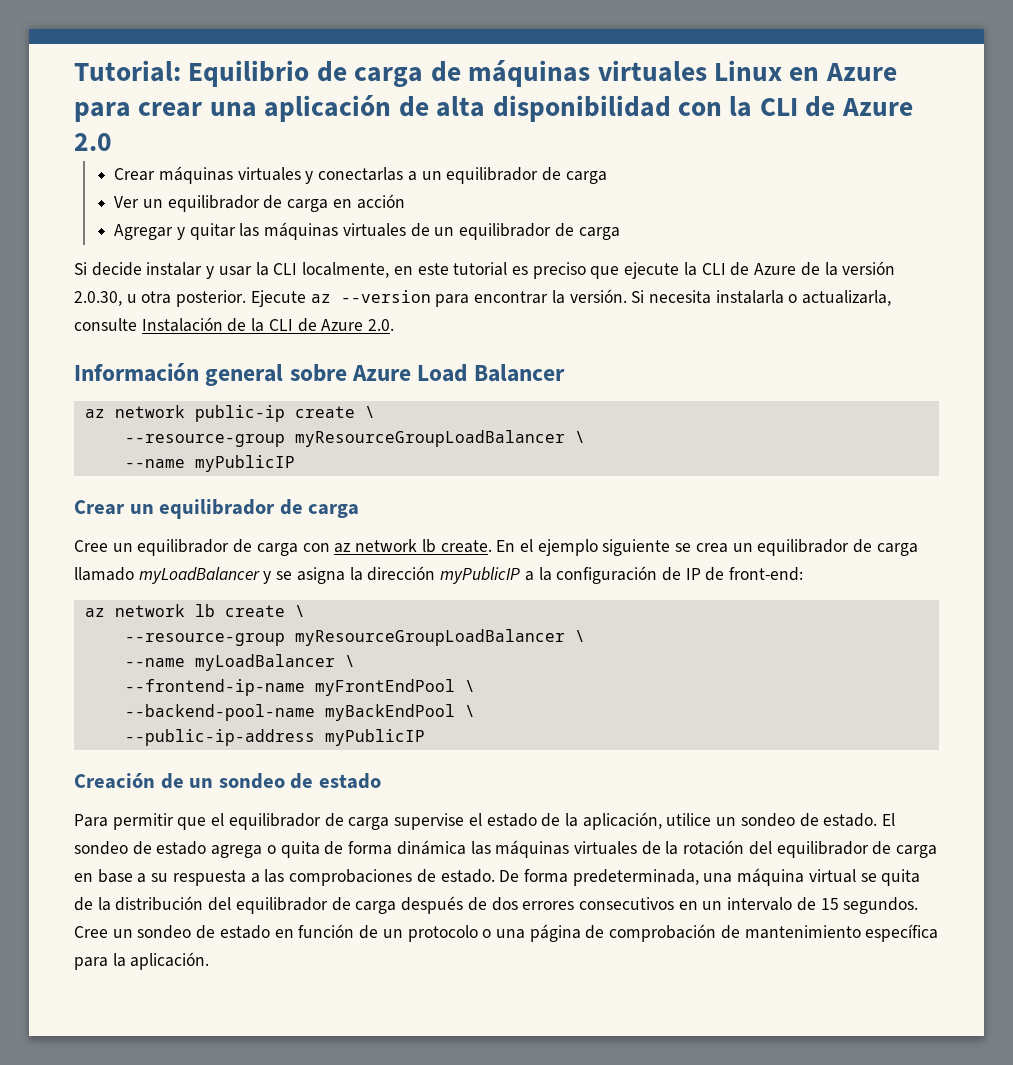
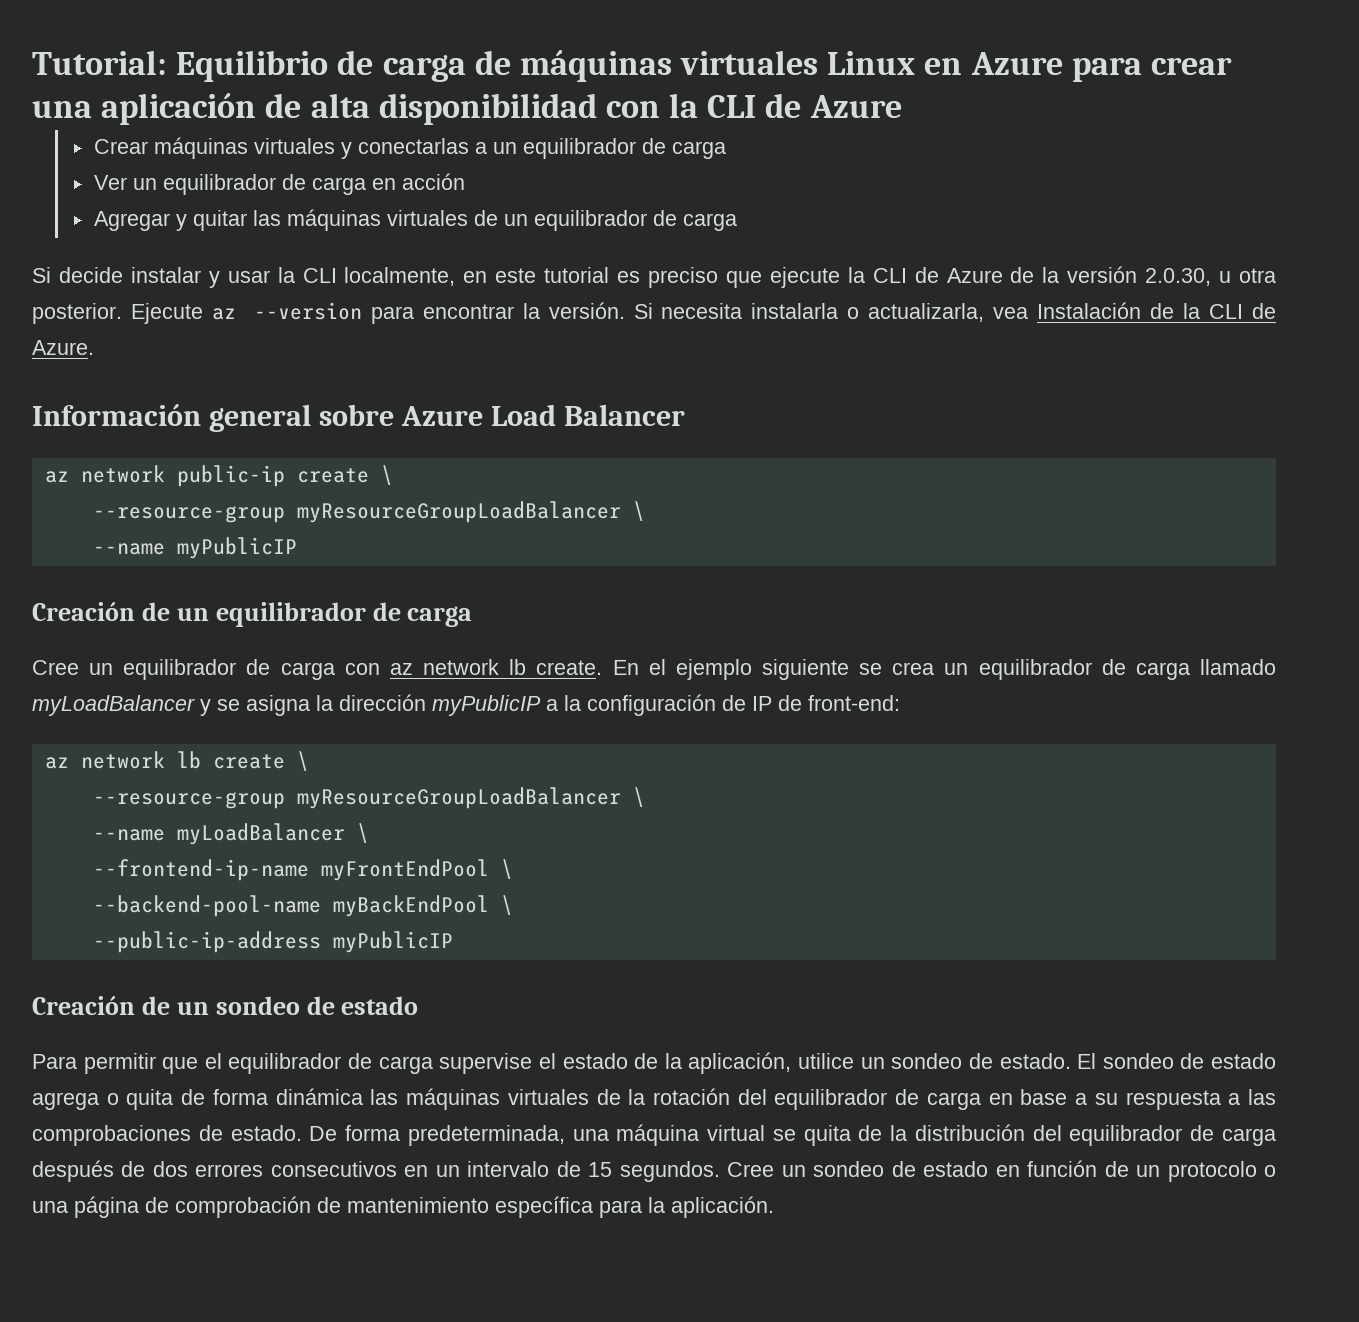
- Tutorial: Equilibrio de carga de máquinas virtuales Linux en Azure para crear una aplicación de alta disponibilidad con la CLI de Azure 2.0
+ Tutorial: Equilibrio de carga de máquinas virtuales Linux en Azure para crear una aplicación de alta disponibilidad con la CLI de Azure
- Si necesita instalarla o actualizarla, consulte Instalación de la CLI de Azure 2.0.
+ Si necesita instalarla o actualizarla, vea Instalación de la CLI de Azure.
- Crear un equilibrador de carga
+ Creación de un equilibrador de carga

